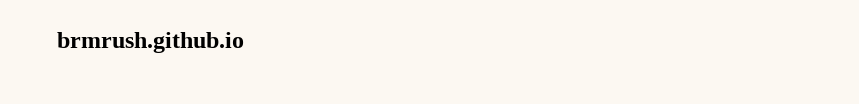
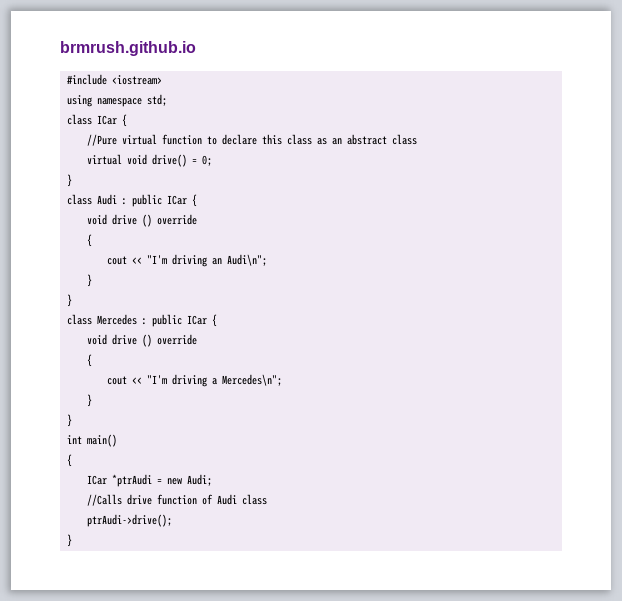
+ #include <iostream>
+ using namespace std;
+ class ICar {
+ //Pure virtual function to declare this class as an abstract class
+ virtual void drive() = 0;
+ }
+ class Audi : public ICar {
+ void drive () override
+ {
+ cout << "I'm driving an Audi\n";
+ }
+ }
+ class Mercedes : public ICar {
+ void drive () override
+ {
+ cout << "I'm driving a Mercedes\n";
+ }
+ }
+ int main()
+ {
+ ICar *ptrAudi = new Audi;
+ //Calls drive function of Audi class
+ ptrAudi->drive();
+ }

